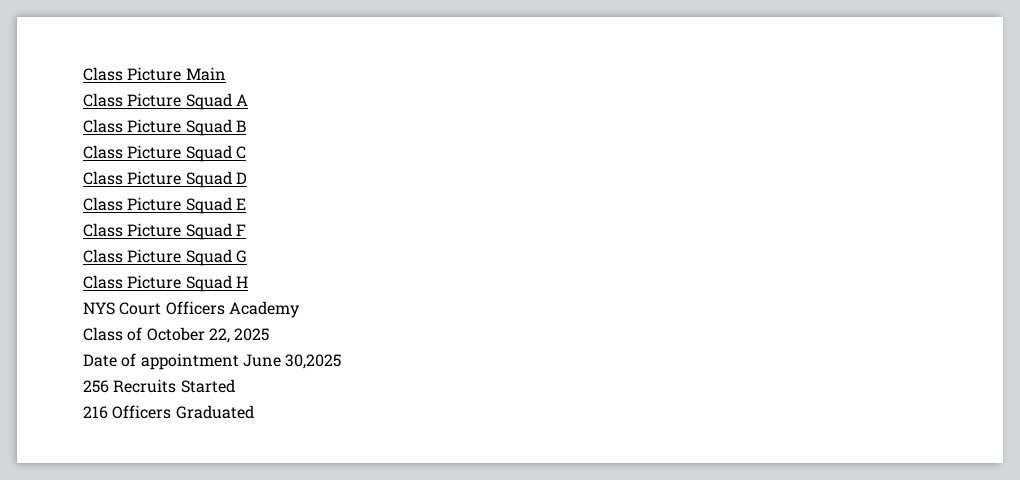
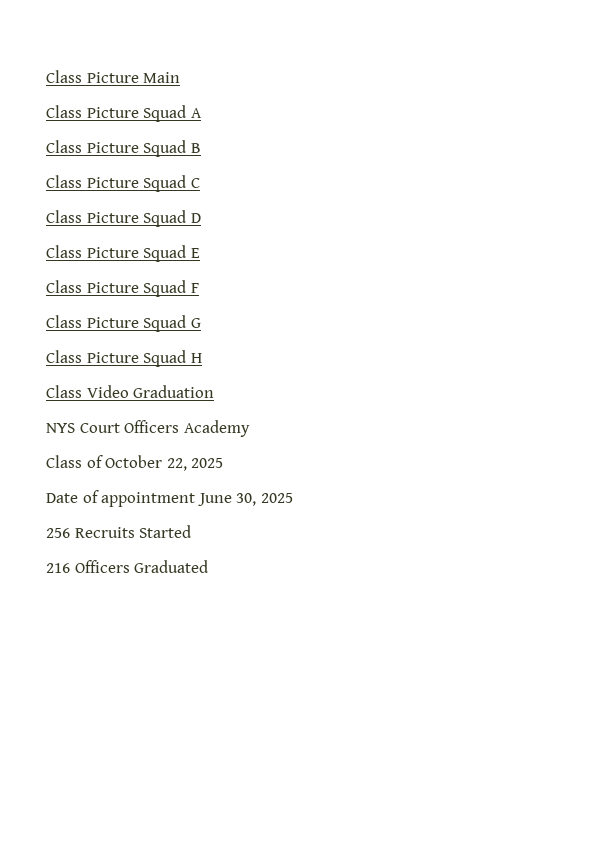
+ Class Video Graduation
- Date of appointment June 30,2025
+ Date of appointment June 30, 2025

